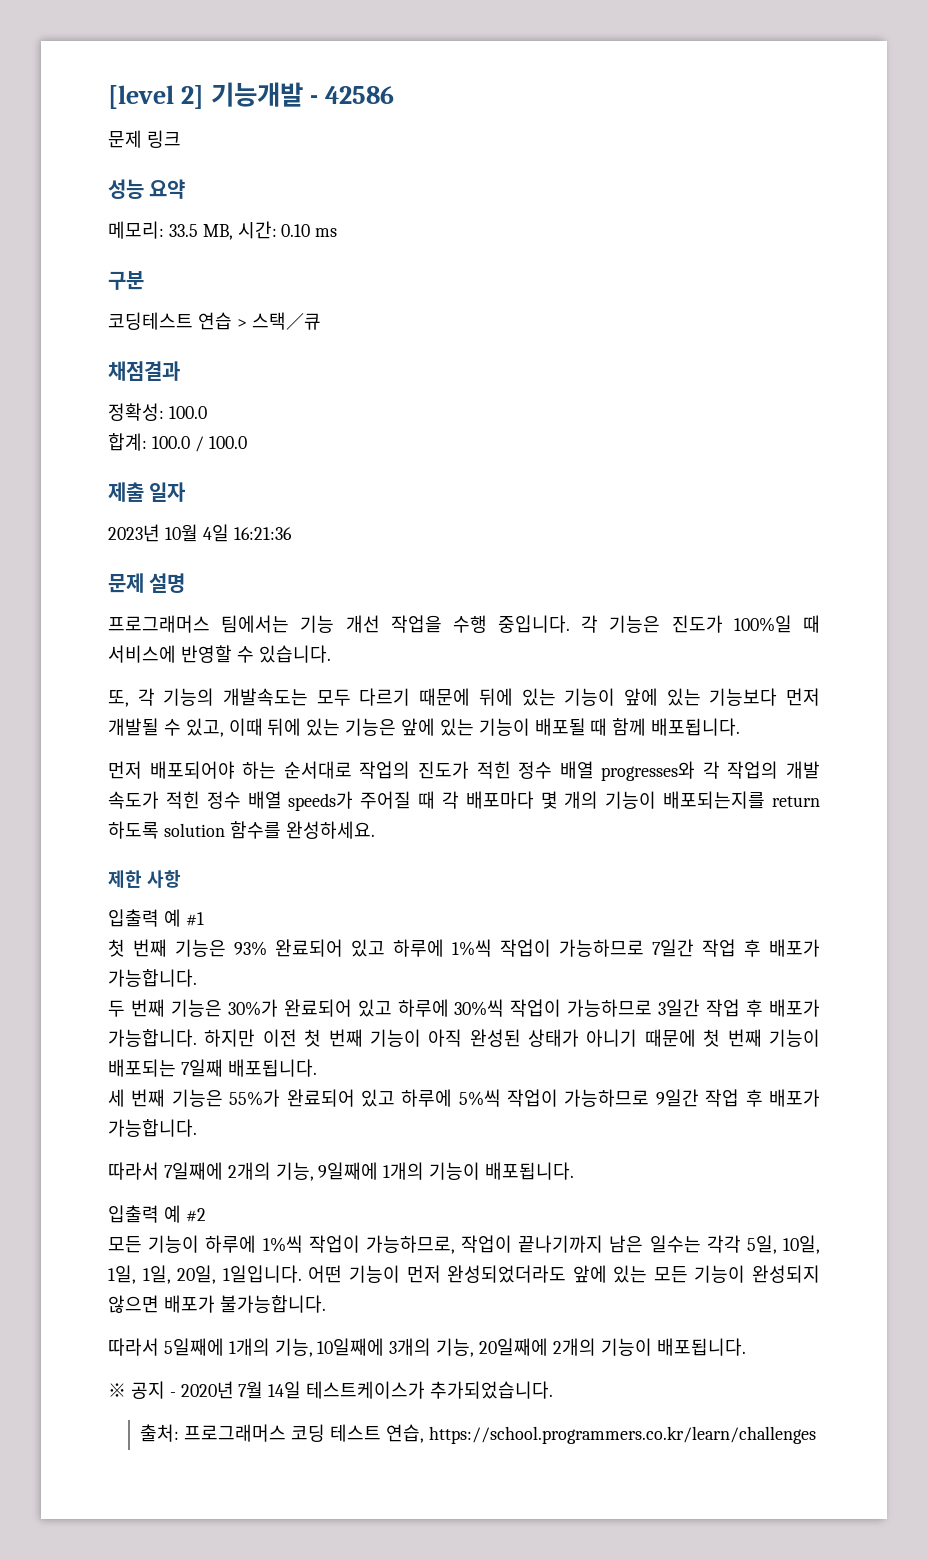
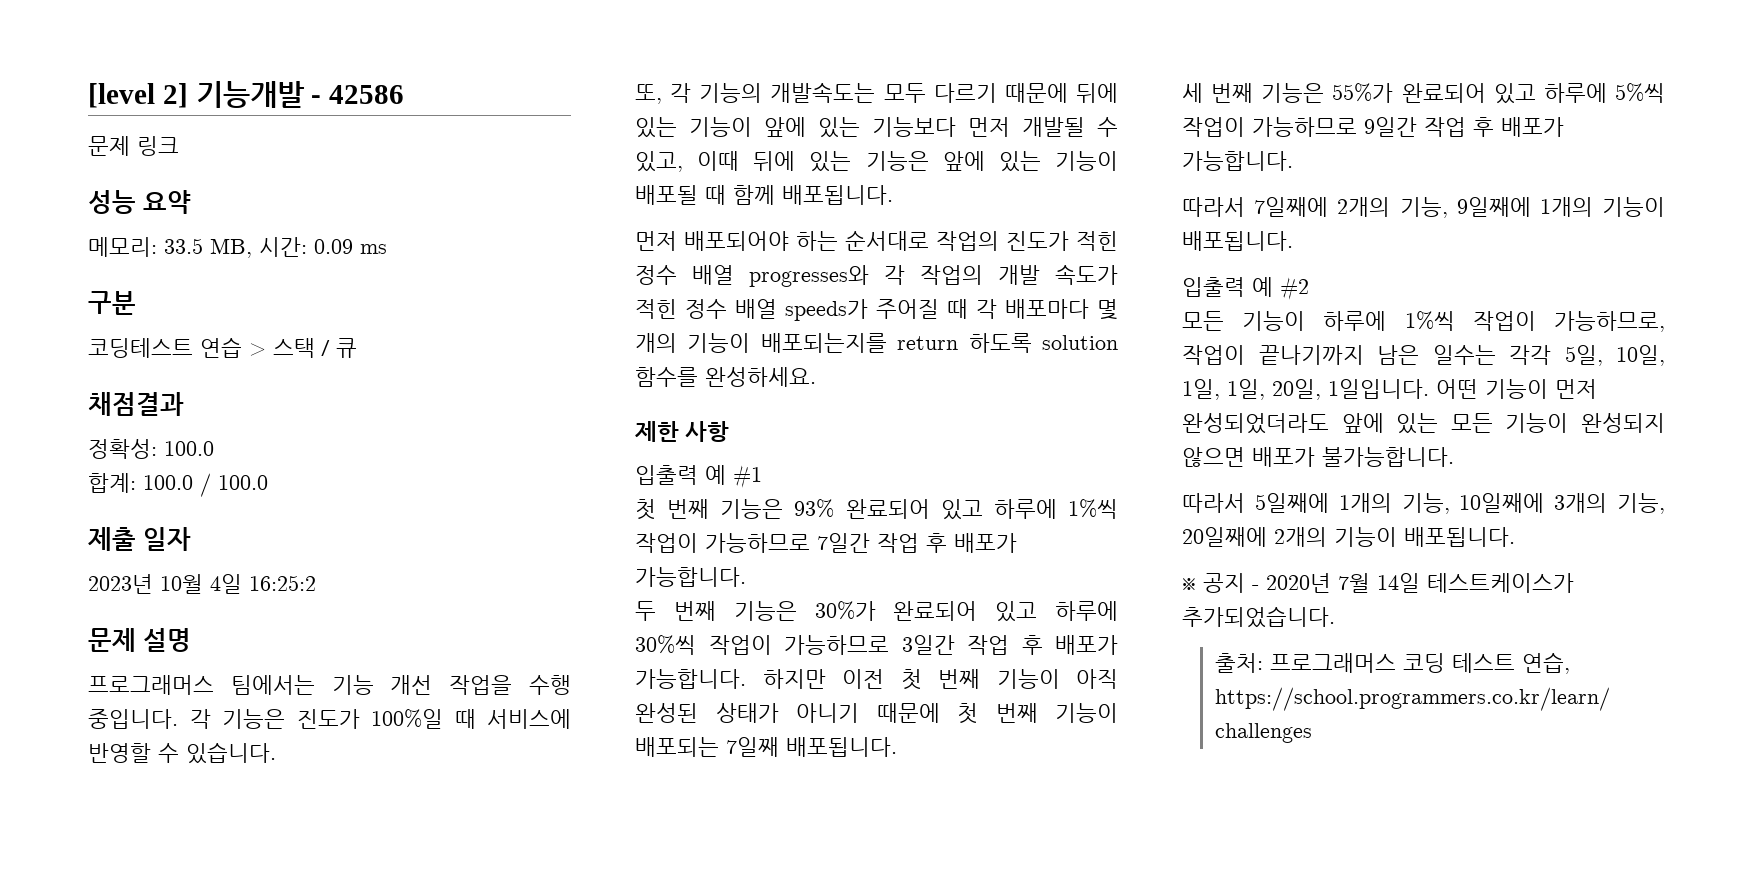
- 메모리: 33.5 MB, 시간: 0.10 ms
+ 메모리: 33.5 MB, 시간: 0.09 ms
- 2023년 10월 4일 16:21:36
+ 2023년 10월 4일 16:25:2

